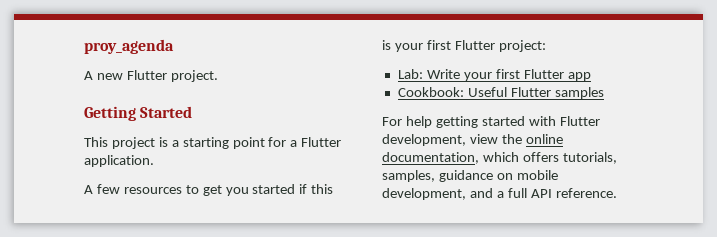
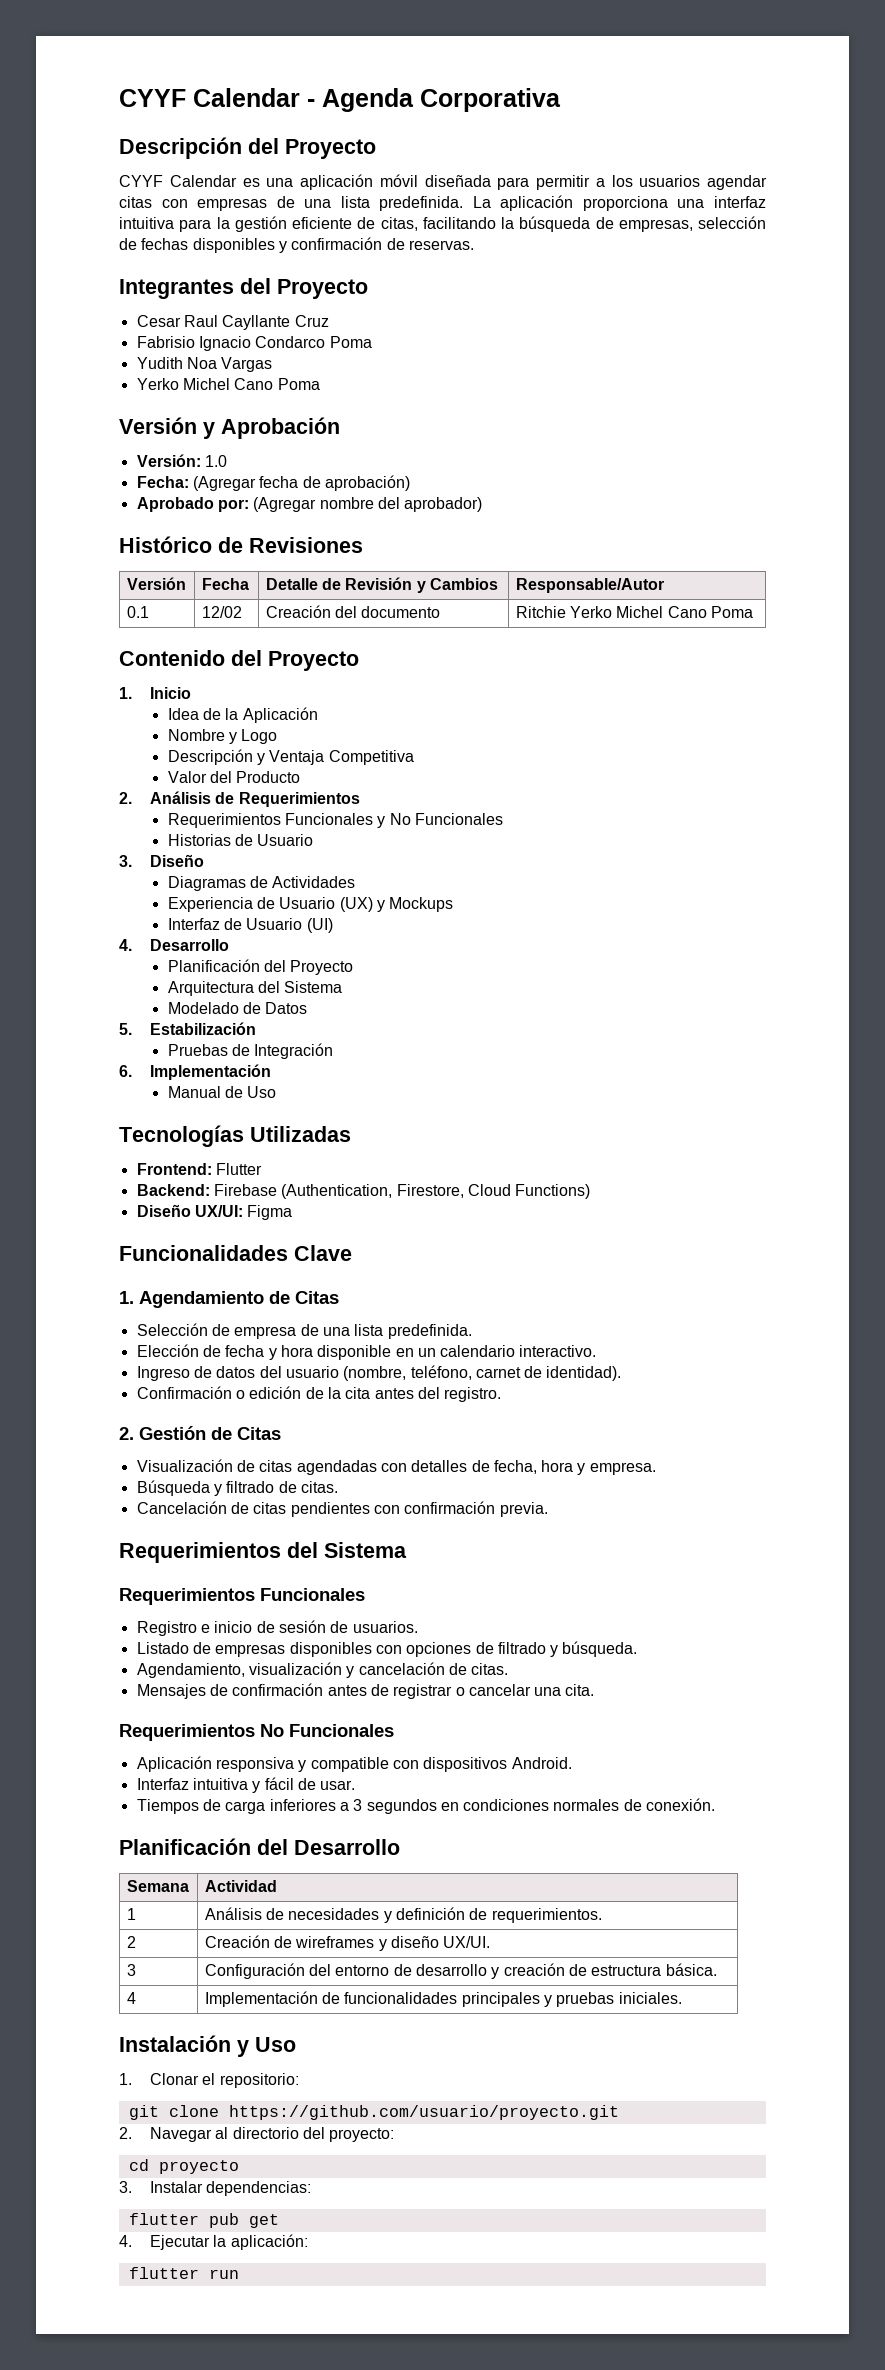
- proy_agenda
- A new Flutter project.
- Getting Started
- This project is a starting point for a Flutter application.
- A few resources to get you started if this is your first Flutter project:
- Lab: Write your first Flutter app
- Cookbook: Useful Flutter samples
- For help getting started with Flutter development, view the online documentation, which offers tutorials, samples, guidance on mobile development, and a full API reference.
+ CYYF Calendar - Agenda Corporativa
+ Descripción del Proyecto
+ CYYF Calendar es una aplicación móvil diseñada para permitir a los usuarios agendar citas con empresas de una lista predefinida. La aplicación proporciona una interfaz intuitiva para la gestión eficiente de citas, facilitando la búsqueda de empresas, selección de fechas disponibles y confirmación de reservas.
+ Integrantes del Proyecto
+ Cesar Raul Cayllante Cruz
+ Fabrisio Ignacio Condarco Poma
+ Yudith Noa Vargas
+ Yerko Michel Cano Poma
+ Versión y Aprobación
+ Versión: 1.0
+ Fecha: (Agregar fecha de aprobación)
+ Aprobado por: (Agregar nombre del aprobador)
+ Histórico de Revisiones
+ Versión | Fecha | Detalle de Revisión y Cambios | Responsable/Autor
+ 0.1 | 12/02 | Creación del documento | Ritchie Yerko Michel Cano Poma
+ Contenido del Proyecto
+ 1. Inicio
+ Idea de la Aplicación
+ Nombre y Logo
+ Descripción y Ventaja Competitiva
+ Valor del Producto
+ 2. Análisis de Requerimientos
+ Requerimientos Funcionales y No Funcionales
+ Historias de Usuario
+ 3. Diseño
+ Diagramas de Actividades
+ Experiencia de Usuario (UX) y Mockups
+ Interfaz de Usuario (UI)
+ 4. Desarrollo
+ Planificación del Proyecto
+ Arquitectura del Sistema
+ Modelado de Datos
+ 5. Estabilización
+ Pruebas de Integración
+ 6. Implementación
+ Manual de Uso
+ Tecnologías Utilizadas
+ Frontend: Flutter
+ Backend: Firebase (Authentication, Firestore, Cloud Functions)
+ Diseño UX/UI: Figma
+ Funcionalidades Clave
+ 1. Agendamiento de Citas
+ Selección de empresa de una lista predefinida.
+ Elección de fecha y hora disponible en un calendario interactivo.
+ Ingreso de datos del usuario (nombre, teléfono, carnet de identidad).
+ Confirmación o edición de la cita antes del registro.
+ 2. Gestión de Citas
+ Visualización de citas agendadas con detalles de fecha, hora y empresa.
+ Búsqueda y filtrado de citas.
+ Cancelación de citas pendientes con confirmación previa.
+ Requerimientos del Sistema
+ Requerimientos Funcionales
+ Registro e inicio de sesión de usuarios.
+ Listado de empresas disponibles con opciones de filtrado y búsqueda.
+ Agendamiento, visualización y cancelación de citas.
+ Mensajes de confirmación antes de registrar o cancelar una cita.
+ Requerimientos No Funcionales
+ Aplicación responsiva y compatible con dispositivos Android.
+ Interfaz intuitiva y fácil de usar.
+ Tiempos de carga inferiores a 3 segundos en condiciones normales de conexión.
+ Planificación del Desarrollo
+ Semana | Actividad
+ 1 | Análisis de necesidades y definición de requerimientos.
+ 2 | Creación de wireframes y diseño UX/UI.
+ 3 | Configuración del entorno de desarrollo y creación de estructura básica.
+ 4 | Implementación de funcionalidades principales y pruebas iniciales.
+ Instalación y Uso
+ 1. Clonar el repositorio:
+ git clone https://github.com/usuario/proyecto.git
+ 2. Navegar al directorio del proyecto:
+ cd proyecto
+ 3. Instalar dependencias:
+ flutter pub get
+ 4. Ejecutar la aplicación:
+ flutter run

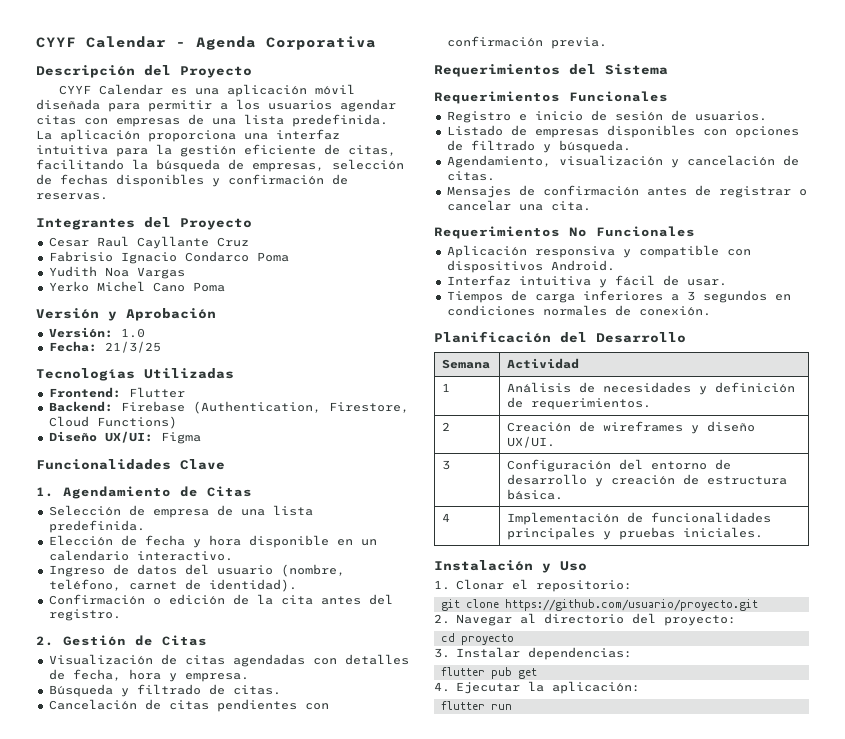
- Fecha: (Agregar fecha de aprobación)
- Aprobado por: (Agregar nombre del aprobador)
- Histórico de Revisiones
- Versión | Fecha | Detalle de Revisión y Cambios | Responsable/Autor
- 0.1 | 12/02 | Creación del documento | Ritchie Yerko Michel Cano Poma
- Contenido del Proyecto
- 1. Inicio
- Idea de la Aplicación
- Nombre y Logo
- Descripción y Ventaja Competitiva
- Valor del Producto
- 2. Análisis de Requerimientos
- Requerimientos Funcionales y No Funcionales
- Historias de Usuario
- 3. Diseño
- Diagramas de Actividades
- Experiencia de Usuario (UX) y Mockups
- Interfaz de Usuario (UI)
- 4. Desarrollo
- Planificación del Proyecto
- Arquitectura del Sistema
- Modelado de Datos
- 5. Estabilización
- Pruebas de Integración
- 6. Implementación
- Manual de Uso
+ Fecha: 21/3/25

